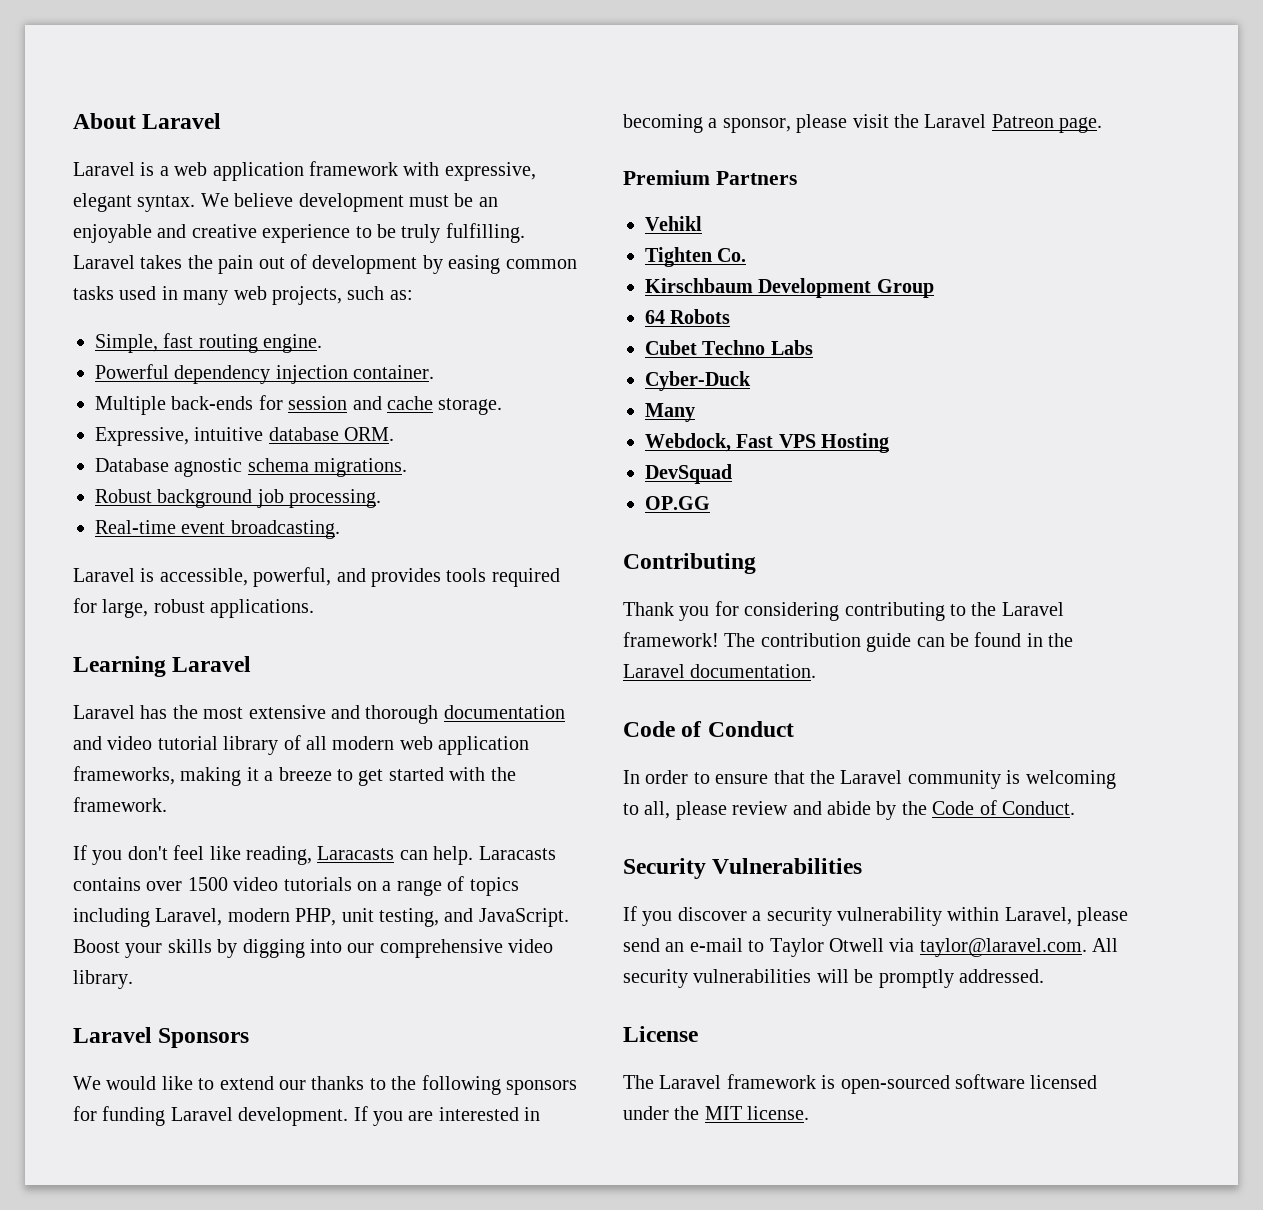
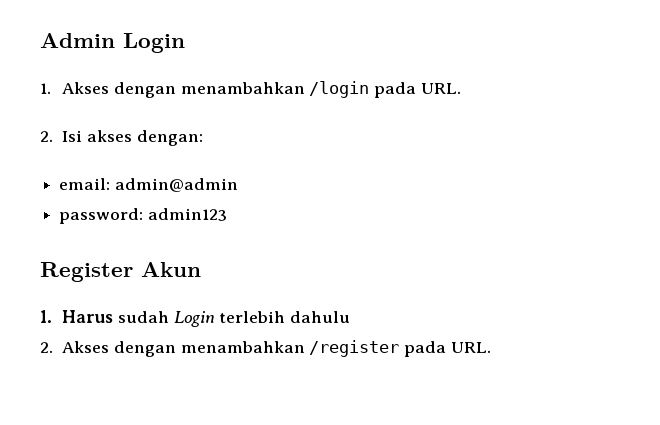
- About Laravel
- Laravel is a web application framework with expressive, elegant syntax. We believe development must be an enjoyable and creative experience to be truly fulfilling. Laravel takes the pain out of development by easing common tasks used in many web projects, such as:
- Simple, fast routing engine.
- Powerful dependency injection container.
- Multiple back-ends for session and cache storage.
- Expressive, intuitive database ORM.
- Database agnostic schema migrations.
- Robust background job processing.
- Real-time event broadcasting.
- Laravel is accessible, powerful, and provides tools required for large, robust applications.
- Learning Laravel
- Laravel has the most extensive and thorough documentation and video tutorial library of all modern web application frameworks, making it a breeze to get started with the framework.
- If you don't feel like reading, Laracasts can help. Laracasts contains over 1500 video tutorials on a range of topics including Laravel, modern PHP, unit testing, and JavaScript. Boost your skills by digging into our comprehensive video library.
- Laravel Sponsors
- We would like to extend our thanks to the following sponsors for funding Laravel development. If you are interested in becoming a sponsor, please visit the Laravel Patreon page.
- Premium Partners
- Vehikl
- Tighten Co.
- Kirschbaum Development Group
- 64 Robots
- Cubet Techno Labs
- Cyber-Duck
- Many
- Webdock, Fast VPS Hosting
- DevSquad
- OP.GG
- Contributing
- Thank you for considering contributing to the Laravel framework! The contribution guide can be found in the Laravel documentation.
- Code of Conduct
- In order to ensure that the Laravel community is welcoming to all, please review and abide by the Code of Conduct.
- Security Vulnerabilities
- If you discover a security vulnerability within Laravel, please send an e-mail to Taylor Otwell via taylor@laravel.com. All security vulnerabilities will be promptly addressed.
- License
- The Laravel framework is open-sourced software licensed under the MIT license.
+ Admin Login
+ 1. Akses dengan menambahkan /login pada URL.
+ 2. Isi akses dengan:
+ email: admin@admin
+ password: admin123
+ Register Akun
+ 1. Harus sudah Login terlebih dahulu
+ 2. Akses dengan menambahkan /register pada URL.

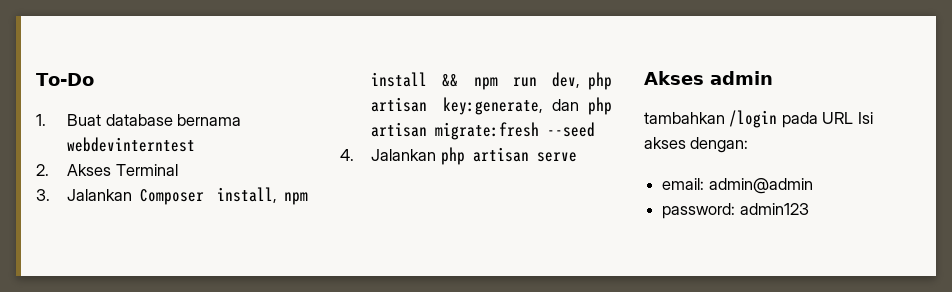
- Admin Login
- 1. Akses dengan menambahkan /login pada URL.
- 2. Isi akses dengan:
+ To-Do
+ 1. Buat database bernama webdevinterntest
+ 2. Akses Terminal
+ 3. Jalankan Composer install, npm install && npm run dev, php artisan key:generate, dan php artisan migrate:fresh --seed
+ 4. Jalankan php artisan serve
+ Akses admin
+ tambahkan /login pada URL Isi akses dengan:
- Register Akun
- 1. Harus sudah Login terlebih dahulu
- 2. Akses dengan menambahkan /register pada URL.

